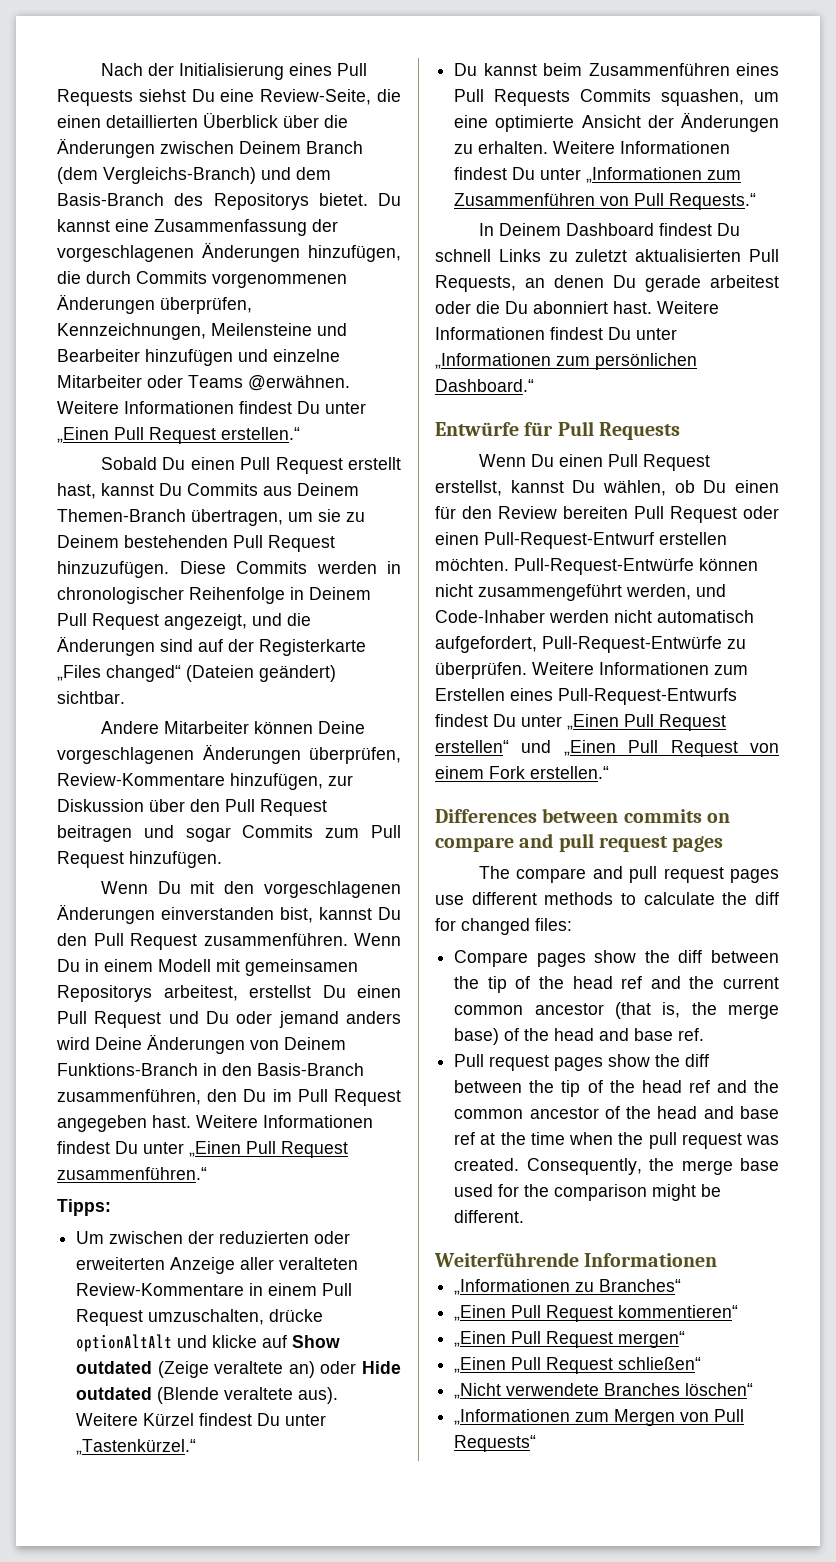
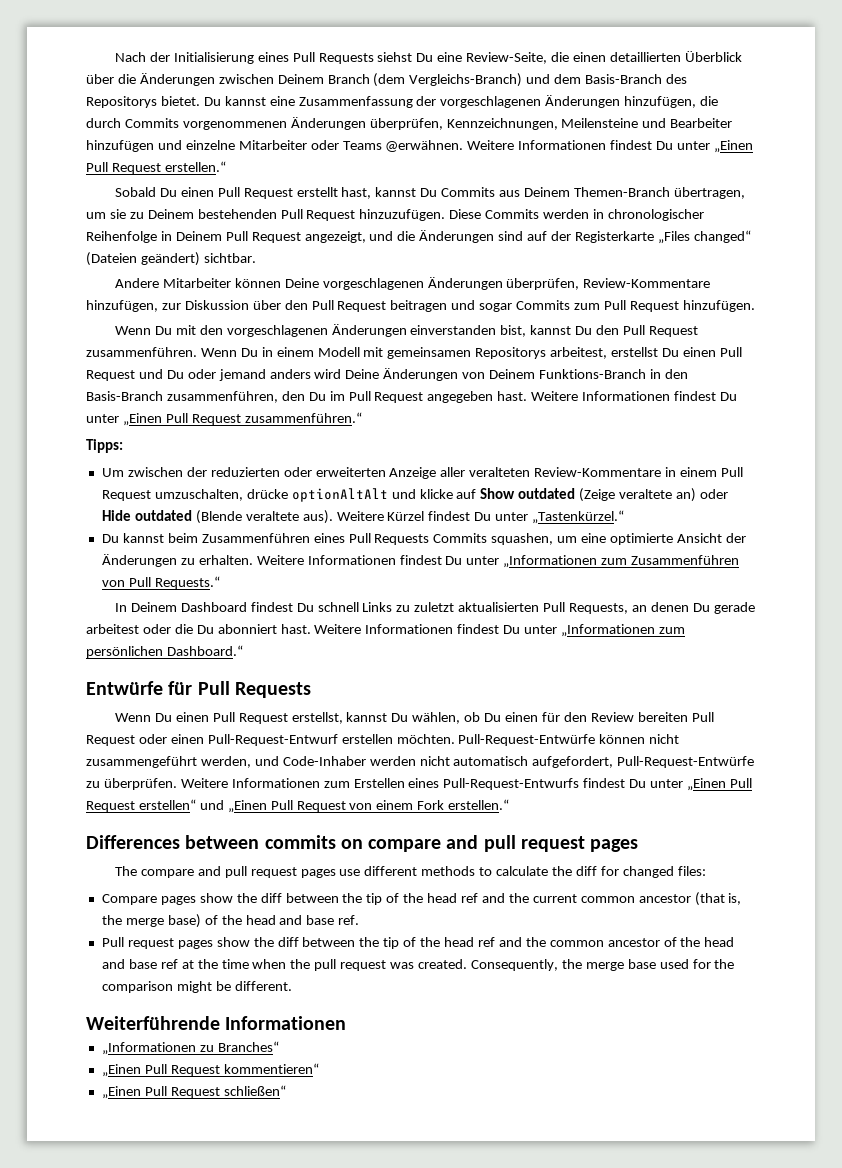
- „Einen Pull Request mergen“
- „Nicht verwendete Branches löschen“
- „Informationen zum Mergen von Pull Requests“

